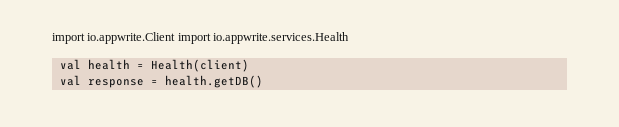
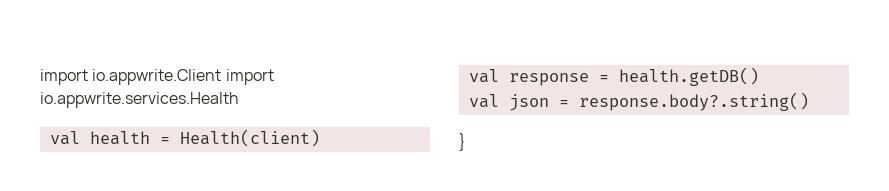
+ val json = response.body?.string()
+ }

